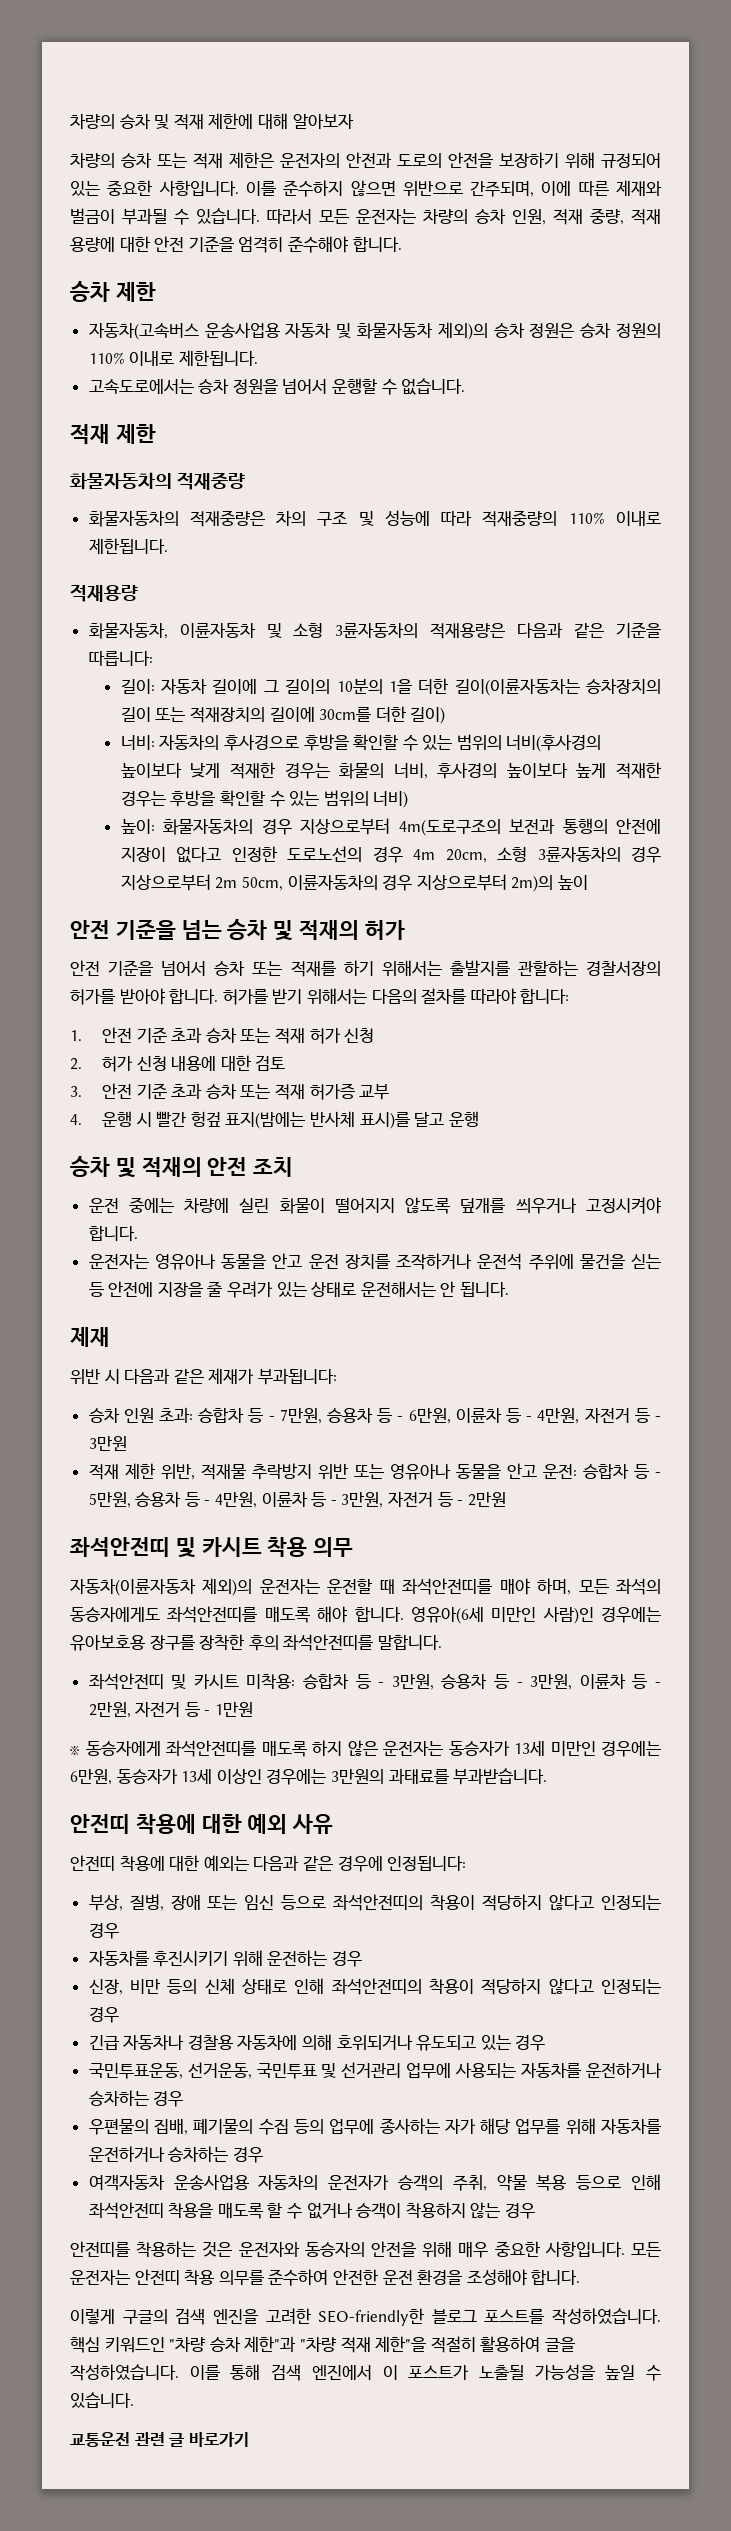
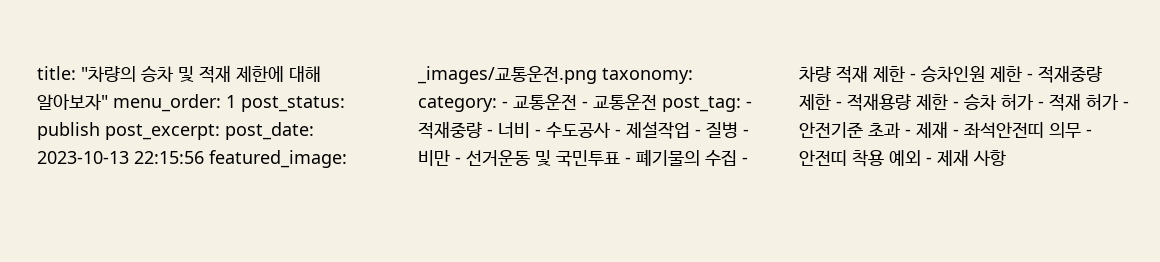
- 차량의 승차 및 적재 제한에 대해 알아보자
- 차량의 승차 또는 적재 제한은 운전자의 안전과 도로의 안전을 보장하기 위해 규정되어 있는 중요한 사항입니다. 이를 준수하지 않으면 위반으로 간주되며, 이에 따른 제재와 벌금이 부과될 수 있습니다. 따라서 모든 운전자는 차량의 승차 인원, 적재 중량, 적재 용량에 대한 안전 기준을 엄격히 준수해야 합니다.
- 승차 제한
- 자동차(고속버스 운송사업용 자동차 및 화물자동차 제외)의 승차 정원은 승차 정원의 110% 이내로 제한됩니다.
- 고속도로에서는 승차 정원을 넘어서 운행할 수 없습니다.
- 적재 제한
- 화물자동차의 적재중량
- 화물자동차의 적재중량은 차의 구조 및 성능에 따라 적재중량의 110% 이내로 제한됩니다.
- 적재용량
- 화물자동차, 이륜자동차 및 소형 3륜자동차의 적재용량은 다음과 같은 기준을 따릅니다:
- 길이: 자동차 길이에 그 길이의 10분의 1을 더한 길이(이륜자동차는 승차장치의 길이 또는 적재장치의 길이에 30cm를 더한 길이)
- 너비: 자동차의 후사경으로 후방을 확인할 수 있는 범위의 너비(후사경의 높이보다 낮게 적재한 경우는 화물의 너비, 후사경의 높이보다 높게 적재한 경우는 후방을 확인할 수 있는 범위의 너비)
- 높이: 화물자동차의 경우 지상으로부터 4m(도로구조의 보전과 통행의 안전에 지장이 없다고 인정한 도로노선의 경우 4m 20cm, 소형 3륜자동차의 경우 지상으로부터 2m 50cm, 이륜자동차의 경우 지상으로부터 2m)의 높이
- 안전 기준을 넘는 승차 및 적재의 허가
- 안전 기준을 넘어서 승차 또는 적재를 하기 위해서는 출발지를 관할하는 경찰서장의 허가를 받아야 합니다. 허가를 받기 위해서는 다음의 절차를 따라야 합니다:
- 1. 안전 기준 초과 승차 또는 적재 허가 신청
- 2. 허가 신청 내용에 대한 검토
- 3. 안전 기준 초과 승차 또는 적재 허가증 교부
- 4. 운행 시 빨간 헝겊 표지(밤에는 반사체 표시)를 달고 운행
- 승차 및 적재의 안전 조치
- 운전 중에는 차량에 실린 화물이 떨어지지 않도록 덮개를 씌우거나 고정시켜야 합니다.
- 운전자는 영유아나 동물을 안고 운전 장치를 조작하거나 운전석 주위에 물건을 싣는 등 안전에 지장을 줄 우려가 있는 상태로 운전해서는 안 됩니다.
- 제재
- 위반 시 다음과 같은 제재가 부과됩니다:
- 승차 인원 초과: 승합차 등 - 7만원, 승용차 등 - 6만원, 이륜차 등 - 4만원, 자전거 등 - 3만원
- 적재 제한 위반, 적재물 추락방지 위반 또는 영유아나 동물을 안고 운전: 승합차 등 - 5만원, 승용차 등 - 4만원, 이륜차 등 - 3만원, 자전거 등 - 2만원
- 좌석안전띠 및 카시트 착용 의무
- 자동차(이륜자동차 제외)의 운전자는 운전할 때 좌석안전띠를 매야 하며, 모든 좌석의 동승자에게도 좌석안전띠를 매도록 해야 합니다. 영유아(6세 미만인 사람)인 경우에는 유아보호용 장구를 장착한 후의 좌석안전띠를 말합니다.
- 좌석안전띠 및 카시트 미착용: 승합차 등 - 3만원, 승용차 등 - 3만원, 이륜차 등 - 2만원, 자전거 등 - 1만원
- ※ 동승자에게 좌석안전띠를 매도록 하지 않은 운전자는 동승자가 13세 미만인 경우에는 6만원, 동승자가 13세 이상인 경우에는 3만원의 과태료를 부과받습니다.
- 안전띠 착용에 대한 예외 사유
- 안전띠 착용에 대한 예외는 다음과 같은 경우에 인정됩니다:
- 부상, 질병, 장애 또는 임신 등으로 좌석안전띠의 착용이 적당하지 않다고 인정되는 경우
- 자동차를 후진시키기 위해 운전하는 경우
- 신장, 비만 등의 신체 상태로 인해 좌석안전띠의 착용이 적당하지 않다고 인정되는 경우
- 긴급 자동차나 경찰용 자동차에 의해 호위되거나 유도되고 있는 경우
- 국민투표운동, 선거운동, 국민투표 및 선거관리 업무에 사용되는 자동차를 운전하거나 승차하는 경우
- 우편물의 집배, 폐기물의 수집 등의 업무에 종사하는 자가 해당 업무를 위해 자동차를 운전하거나 승차하는 경우
- 여객자동차 운송사업용 자동차의 운전자가 승객의 주취, 약물 복용 등으로 인해 좌석안전띠 착용을 매도록 할 수 없거나 승객이 착용하지 않는 경우
- 안전띠를 착용하는 것은 운전자와 동승자의 안전을 위해 매우 중요한 사항입니다. 모든 운전자는 안전띠 착용 의무를 준수하여 안전한 운전 환경을 조성해야 합니다.
- 이렇게 구글의 검색 엔진을 고려한 SEO-friendly한 블로그 포스트를 작성하였습니다. 핵심 키워드인 "차량 승차 제한"과 "차량 적재 제한"을 적절히 활용하여 글을 작성하였습니다. 이를 통해 검색 엔진에서 이 포스트가 노출될 가능성을 높일 수 있습니다.
- 교통운전 관련 글 바로가기
+ title: "차량의 승차 및 적재 제한에 대해 알아보자" menu_order: 1 post_status: publish post_excerpt: post_date: 2023-10-13 22:15:56 featured_image: _images/교통운전.png taxonomy: category: - 교통운전 - 교통운전 post_tag: - 적재중량 - 너비 - 수도공사 - 제설작업 - 질병 - 비만 - 선거운동 및 국민투표 - 폐기물의 수집 - 차량 적재 제한 - 승차인원 제한 - 적재중량 제한 - 적재용량 제한 - 승차 허가 - 적재 허가 - 안전기준 초과 - 제재 - 좌석안전띠 의무 - 안전띠 착용 예외 - 제재 사항

